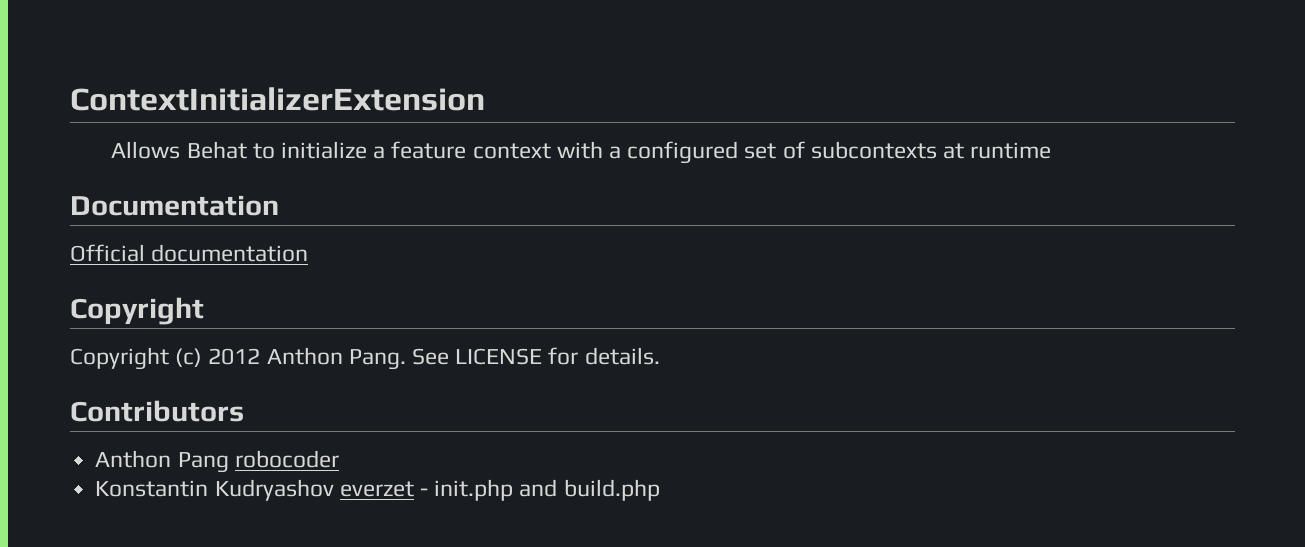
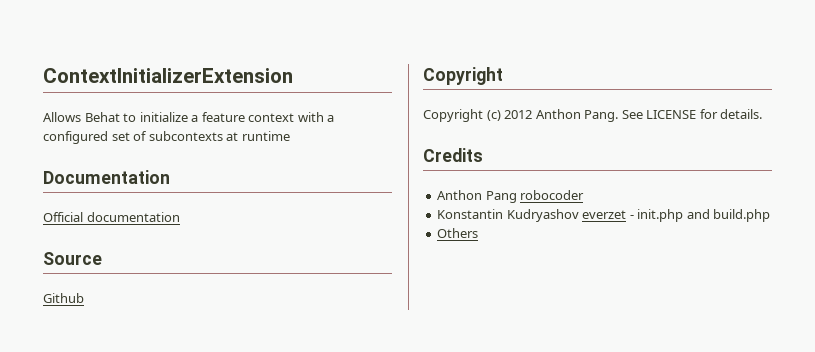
+ Source
+ Github
- Contributors
+ Credits
+ Others

